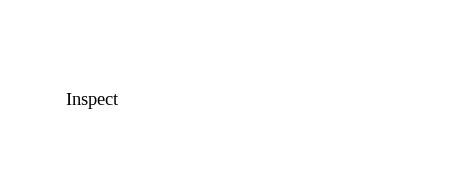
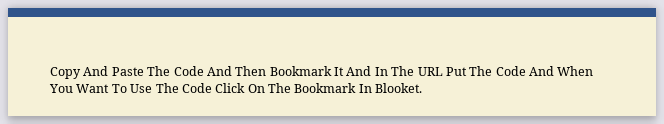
- Inspect
+ Copy And Paste The Code And Then Bookmark It And In The URL Put The Code And When You Want To Use The Code Click On The Bookmark In Blooket.

